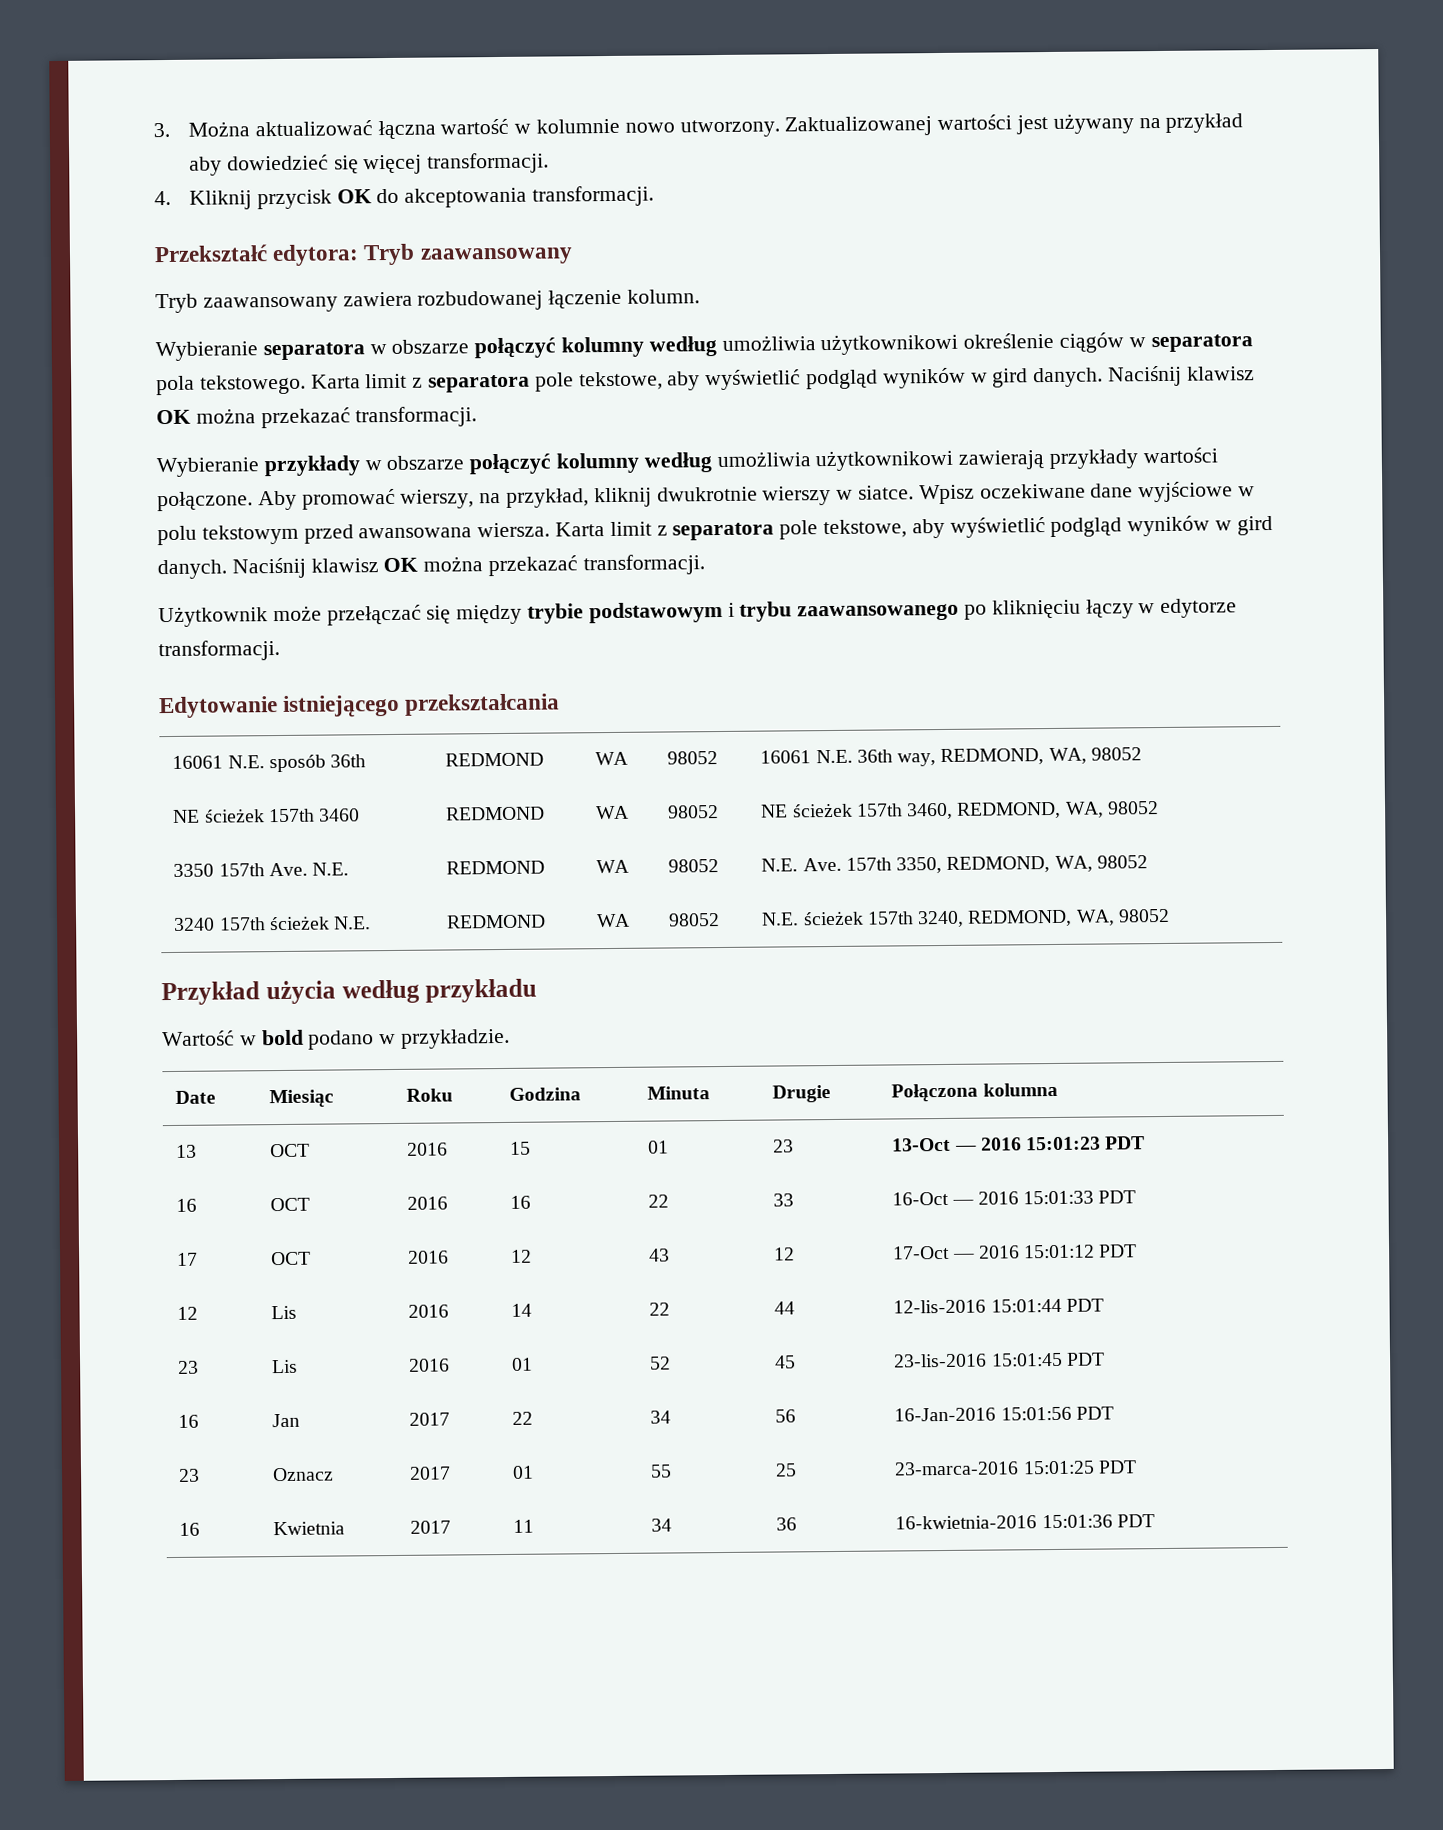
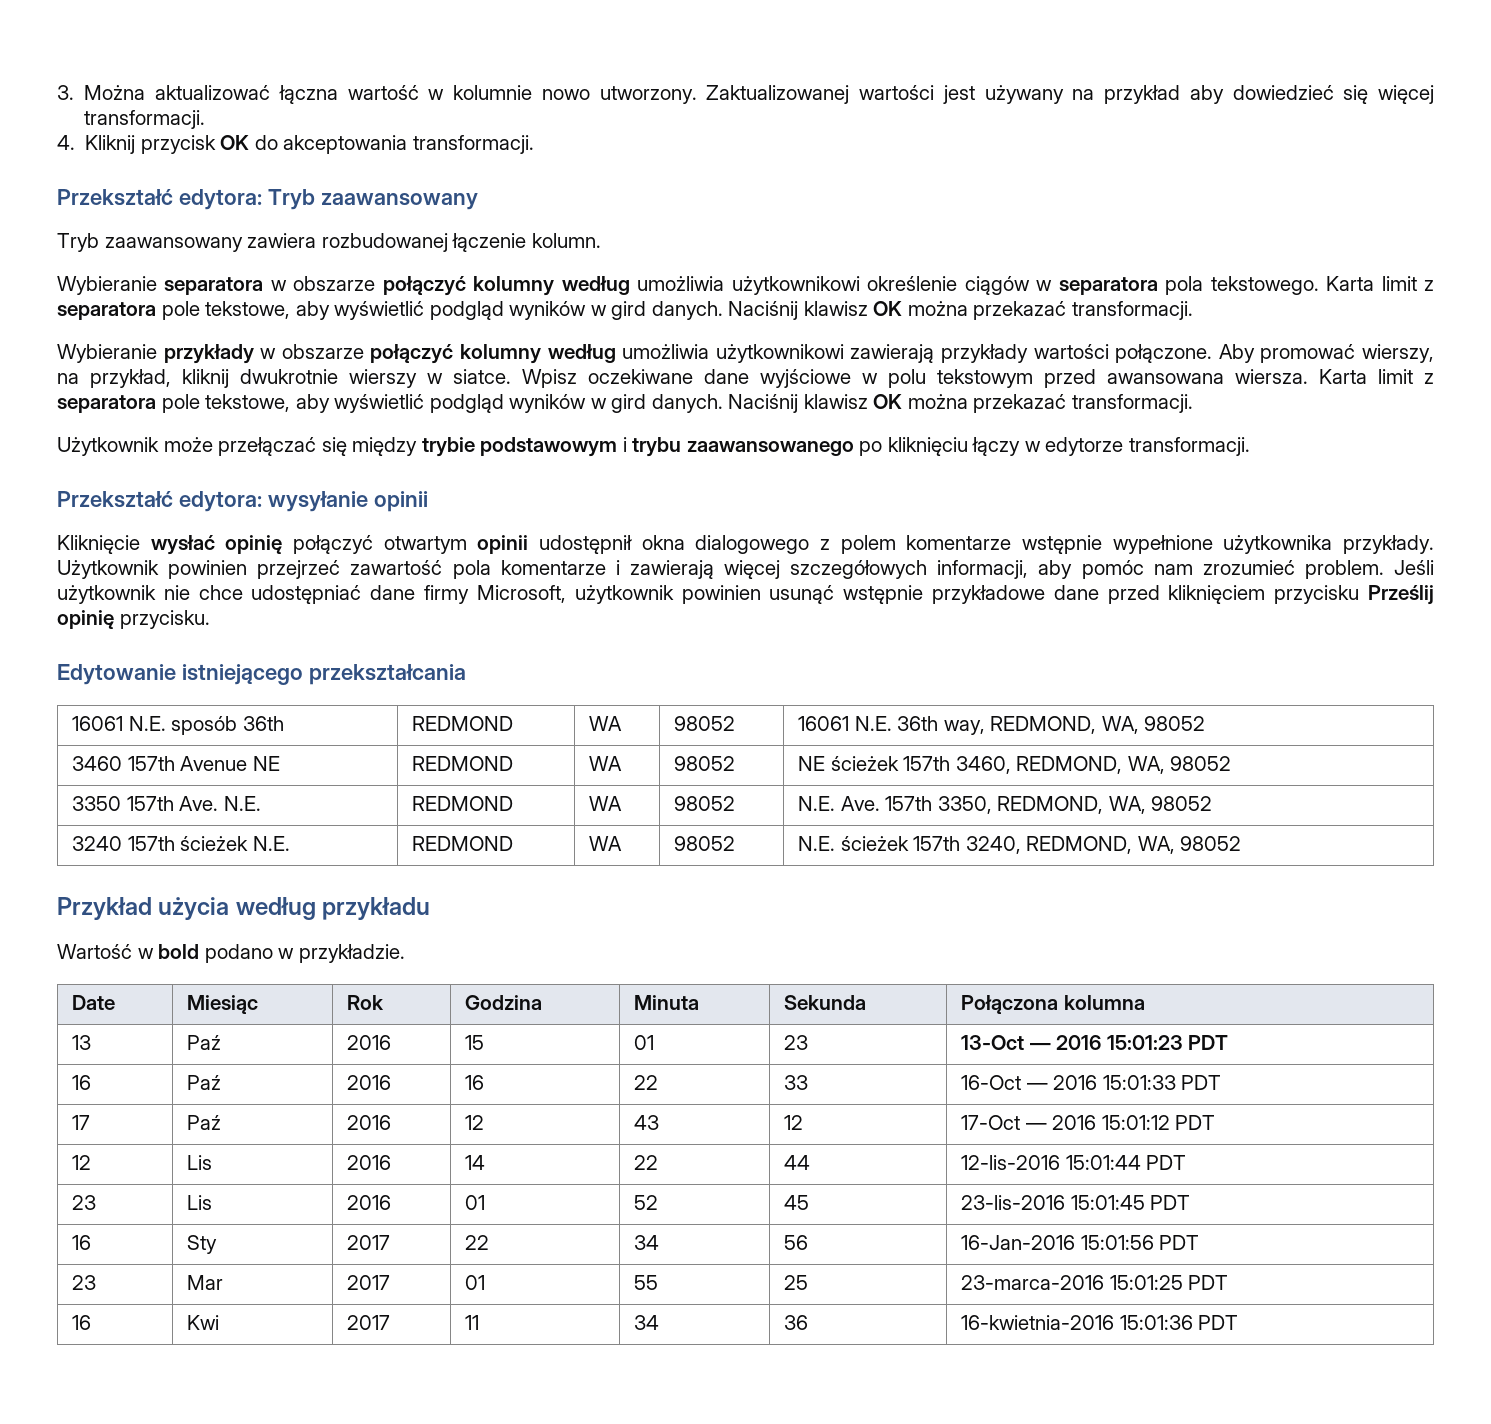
+ Przekształć edytora: wysyłanie opinii
+ Kliknięcie wysłać opinię połączyć otwartym opinii udostępnił okna dialogowego z polem komentarze wstępnie wypełnione użytkownika przykłady. Użytkownik powinien przejrzeć zawartość pola komentarze i zawierają więcej szczegółowych informacji, aby pomóc nam zrozumieć problem. Jeśli użytkownik nie chce udostępniać dane firmy Microsoft, użytkownik powinien usunąć wstępnie przykładowe dane przed kliknięciem przycisku Prześlij opinię przycisku.
- NE ścieżek 157th 3460 | REDMOND | WA | 98052 | NE ścieżek 157th 3460, REDMOND, WA, 98052
+ 3460 157th Avenue NE | REDMOND | WA | 98052 | NE ścieżek 157th 3460, REDMOND, WA, 98052
- Date | Miesiąc | Roku | Godzina | Minuta | Drugie | Połączona kolumna
+ Date | Miesiąc | Rok | Godzina | Minuta | Sekunda | Połączona kolumna
- 13 | OCT | 2016 | 15 | 01 | 23 | 13-Oct — 2016 15:01:23 PDT
+ 13 | Paź | 2016 | 15 | 01 | 23 | 13-Oct — 2016 15:01:23 PDT
- 16 | OCT | 2016 | 16 | 22 | 33 | 16-Oct — 2016 15:01:33 PDT
+ 16 | Paź | 2016 | 16 | 22 | 33 | 16-Oct — 2016 15:01:33 PDT
- 17 | OCT | 2016 | 12 | 43 | 12 | 17-Oct — 2016 15:01:12 PDT
+ 17 | Paź | 2016 | 12 | 43 | 12 | 17-Oct — 2016 15:01:12 PDT
- 16 | Jan | 2017 | 22 | 34 | 56 | 16-Jan-2016 15:01:56 PDT
+ 16 | Sty | 2017 | 22 | 34 | 56 | 16-Jan-2016 15:01:56 PDT
- 23 | Oznacz | 2017 | 01 | 55 | 25 | 23-marca-2016 15:01:25 PDT
+ 23 | Mar | 2017 | 01 | 55 | 25 | 23-marca-2016 15:01:25 PDT
- 16 | Kwietnia | 2017 | 11 | 34 | 36 | 16-kwietnia-2016 15:01:36 PDT
+ 16 | Kwi | 2017 | 11 | 34 | 36 | 16-kwietnia-2016 15:01:36 PDT

